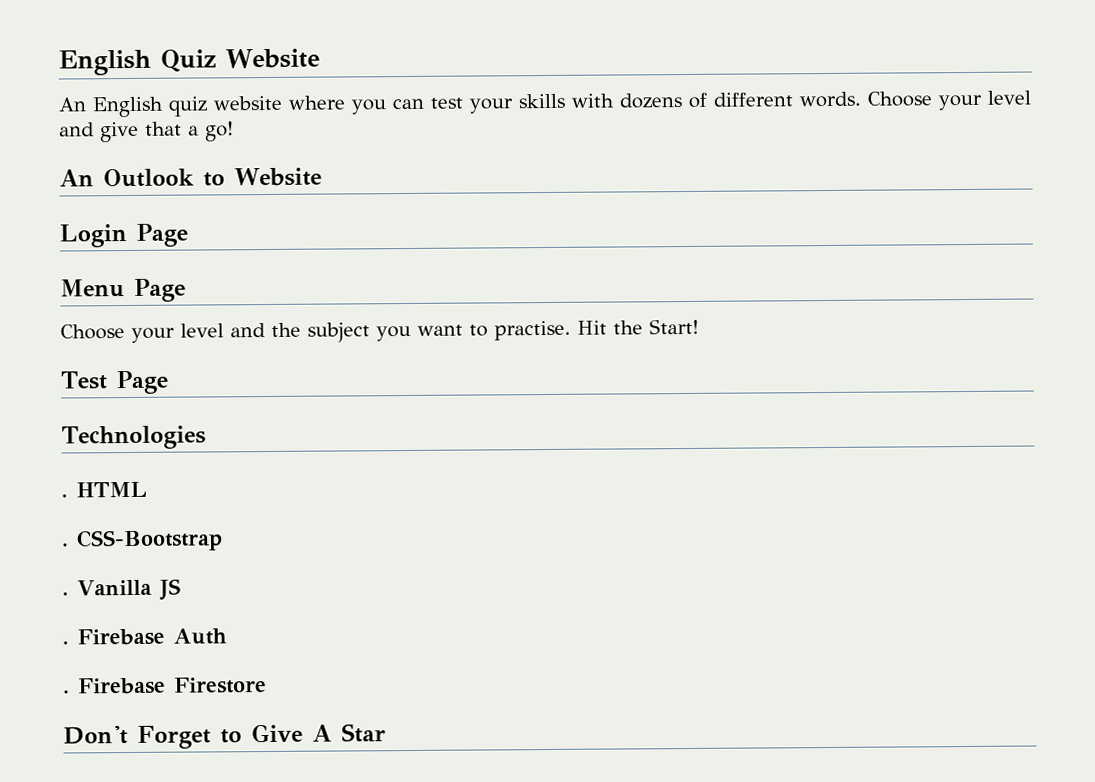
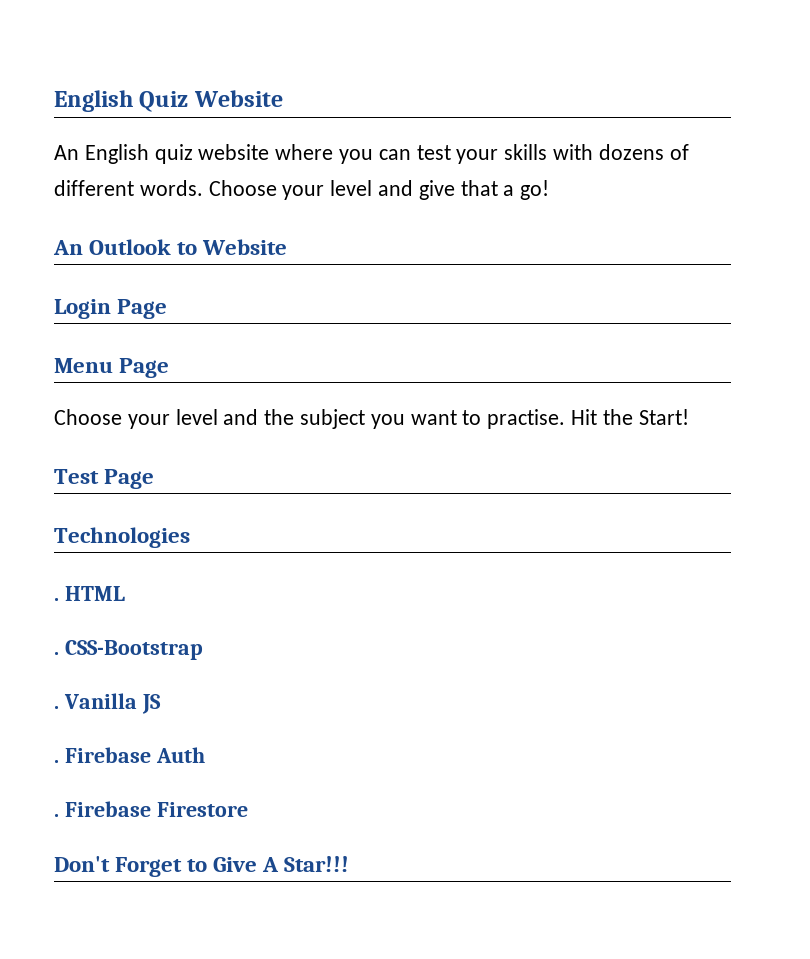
- Don't Forget to Give A Star
+ Don't Forget to Give A Star!!!

